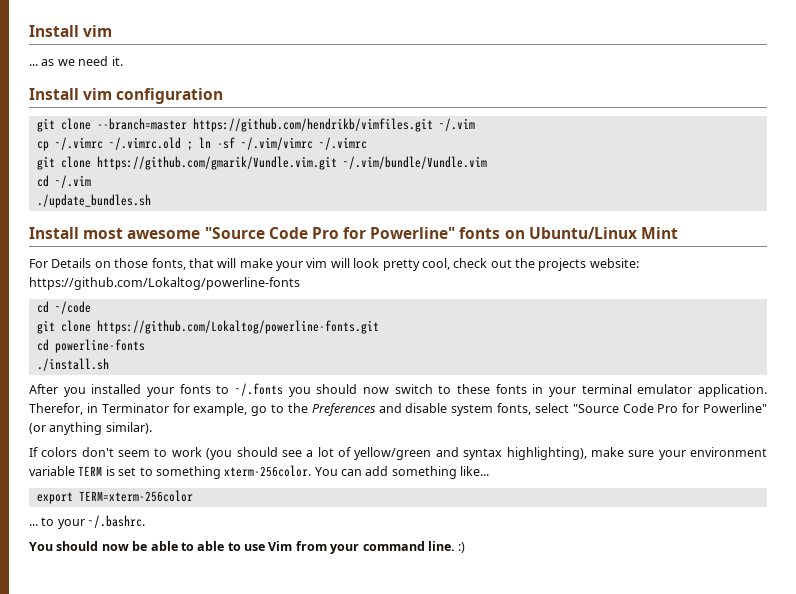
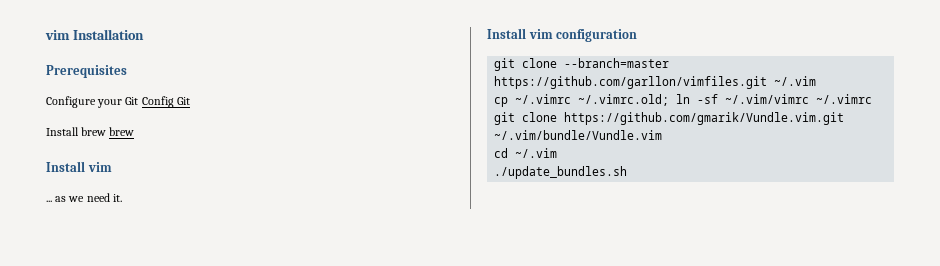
+ vim Installation
+ Prerequisites
+ Configure your Git Config Git
+ Install brew brew
- git clone --branch=master https://github.com/hendrikb/vimfiles.git ~/.vim
+ git clone --branch=master https://github.com/garllon/vimfiles.git ~/.vim
- cp ~/.vimrc ~/.vimrc.old ; ln -sf ~/.vim/vimrc ~/.vimrc
+ cp ~/.vimrc ~/.vimrc.old; ln -sf ~/.vim/vimrc ~/.vimrc
- Install most awesome "Source Code Pro for Powerline" fonts on Ubuntu/Linux Mint
- For Details on those fonts, that will make your vim will look pretty cool, check out the projects website: https://github.com/Lokaltog/powerline-fonts
- cd ~/code
- git clone https://github.com/Lokaltog/powerline-fonts.git
- cd powerline-fonts
- ./install.sh
- After you installed your fonts to ~/.fonts you should now switch to these fonts in your terminal emulator application. Therefor, in Terminator for example, go to the Preferences and disable system fonts, select "Source Code Pro for Powerline" (or anything similar).
- If colors don't seem to work (you should see a lot of yellow/green and syntax highlighting), make sure your environment variable TERM is set to something xterm-256color. You can add something like...
- export TERM=xterm-256color
- ... to your ~/.bashrc.
- You should now be able to able to use Vim from your command line. :)

